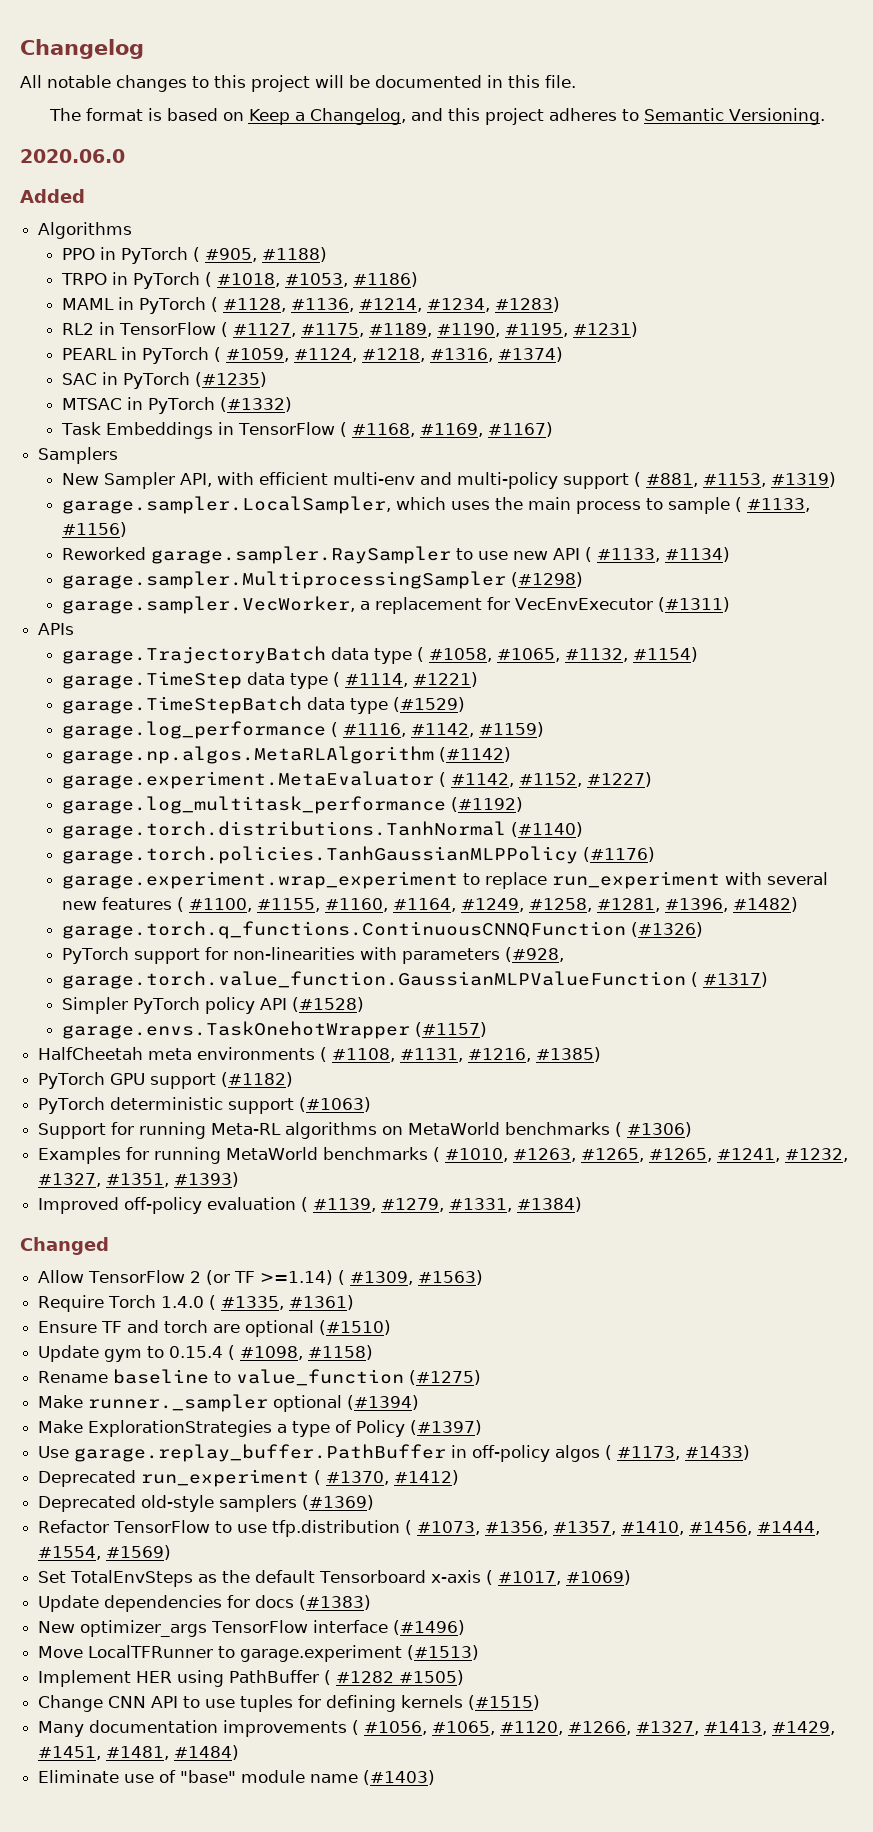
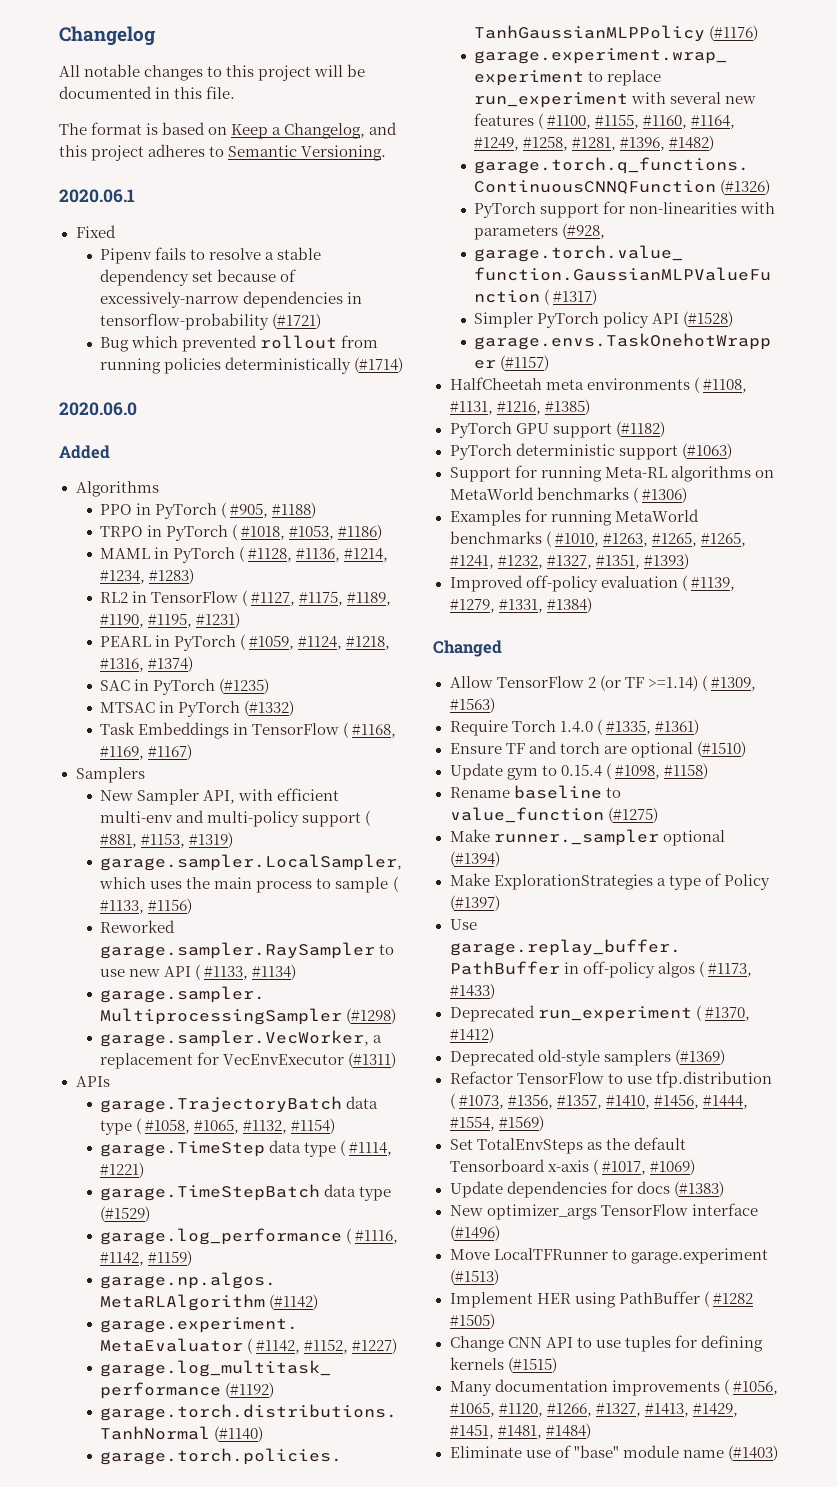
+ 2020.06.1
+ Fixed
+ Pipenv fails to resolve a stable dependency set because of excessively-narrow dependencies in tensorflow-probability (#1721)
+ Bug which prevented rollout from running policies deterministically (#1714)

